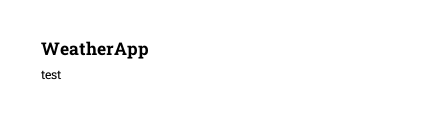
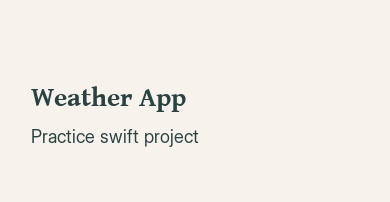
- WeatherApp
- test
+ Weather App
+ Practice swift project

